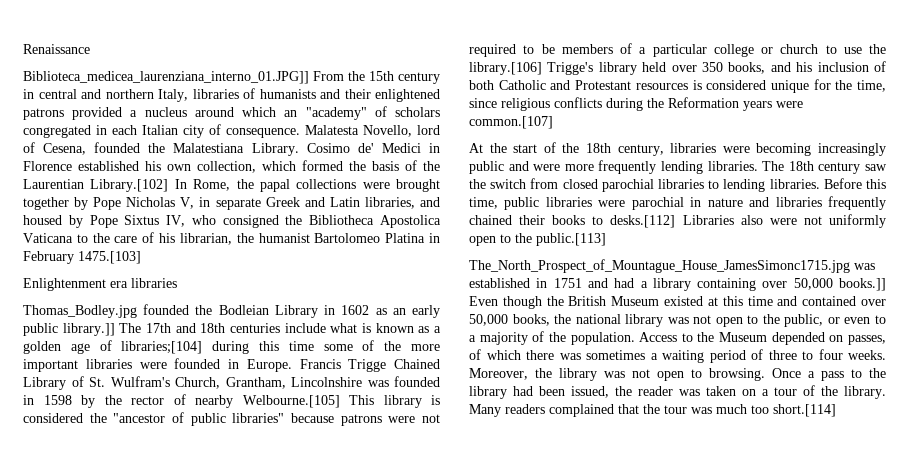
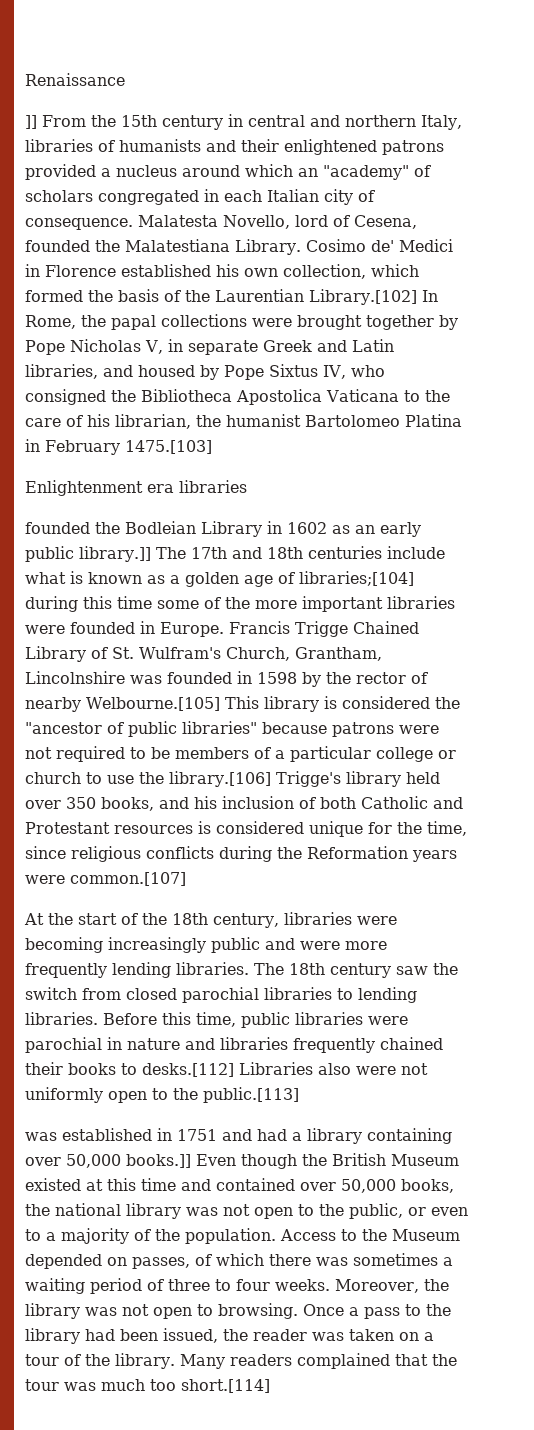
- Biblioteca_medicea_laurenziana_interno_01.JPG]] From the 15th century in central and northern Italy, libraries of humanists and their enlightened patrons provided a nucleus around which an "academy" of scholars congregated in each Italian city of consequence.
+ ]] From the 15th century in central and northern Italy, libraries of humanists and their enlightened patrons provided a nucleus around which an "academy" of scholars congregated in each Italian city of consequence.
- Thomas_Bodley.jpg founded the Bodleian Library in 1602 as an early public library.]]
+ founded the Bodleian Library in 1602 as an early public library.]]
- The_North_Prospect_of_Mountague_House_JamesSimonc1715.jpg was established in 1751 and had a library containing over 50,000 books.]]
+ was established in 1751 and had a library containing over 50,000 books.]]

